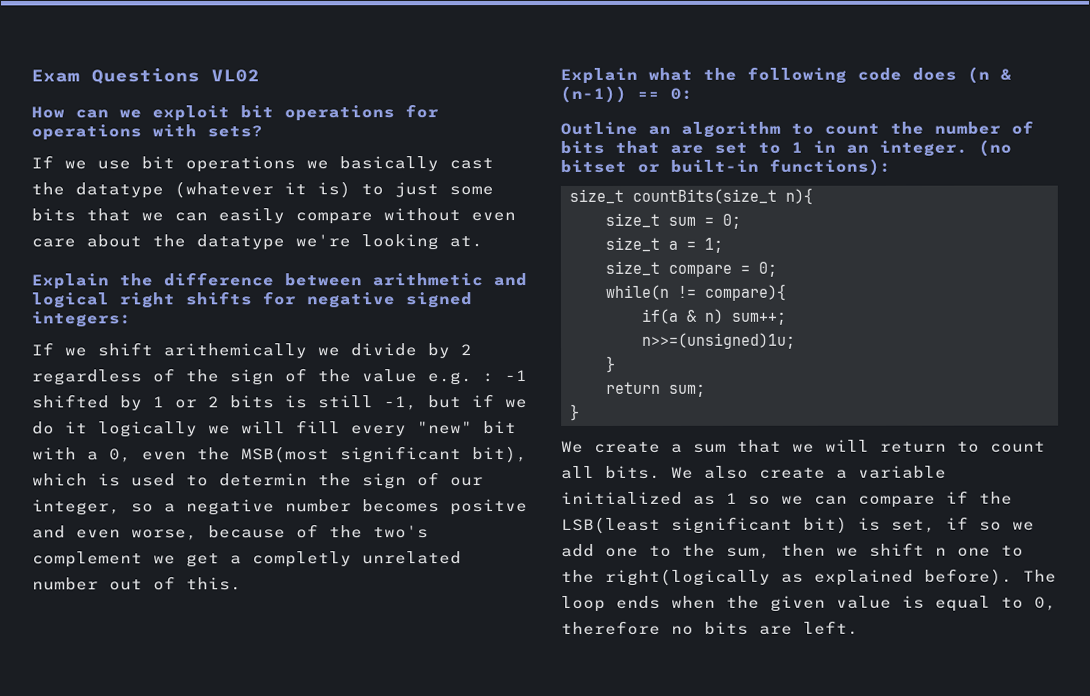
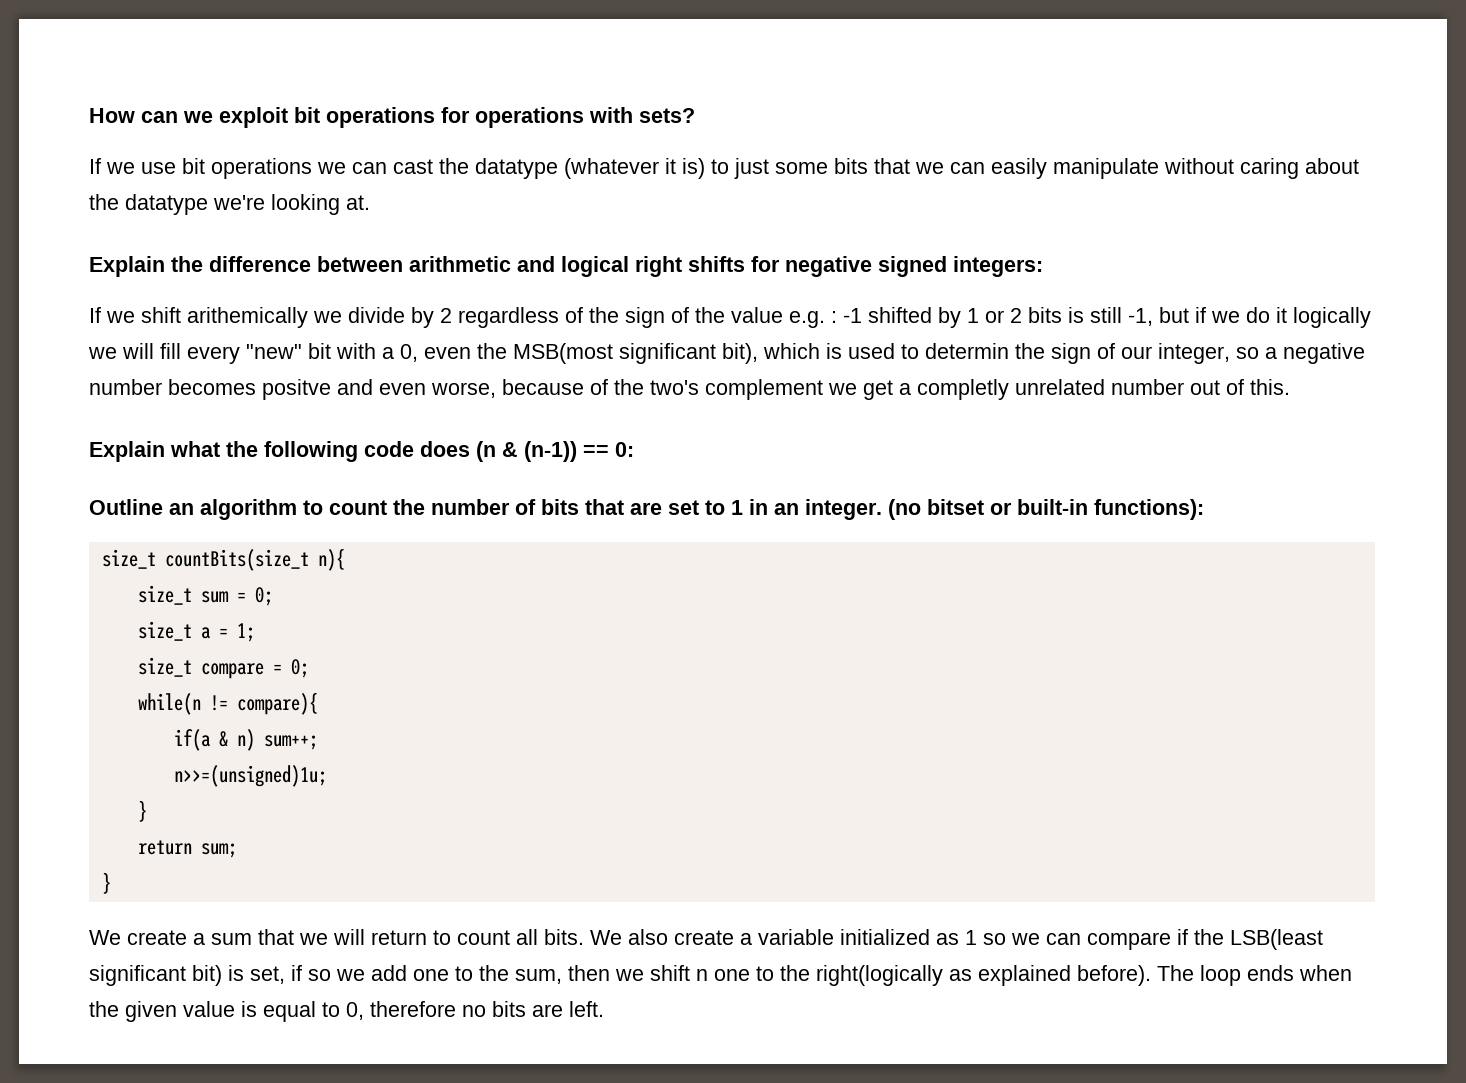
- Exam Questions VL02
- If we use bit operations we basically cast the datatype (whatever it is) to just some bits that we can easily compare without even care about the datatype we're looking at.
+ If we use bit operations we can cast the datatype (whatever it is) to just some bits that we can easily manipulate without caring about the datatype we're looking at.

